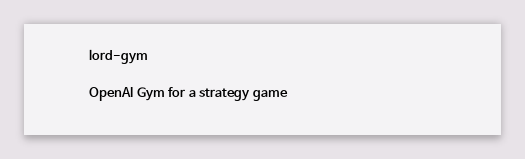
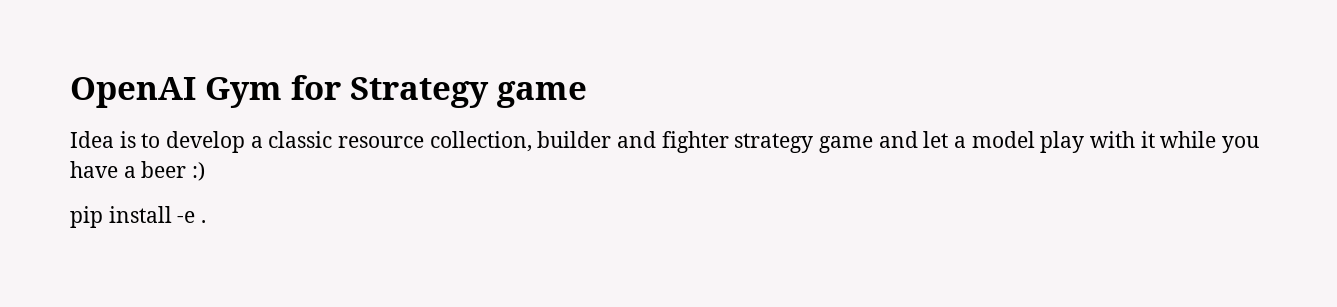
- lord-gym
- OpenAI Gym for a strategy game
+ OpenAI Gym for Strategy game
+ Idea is to develop a classic resource collection, builder and fighter strategy game and let a model play with it while you have a beer :)
+ pip install -e .

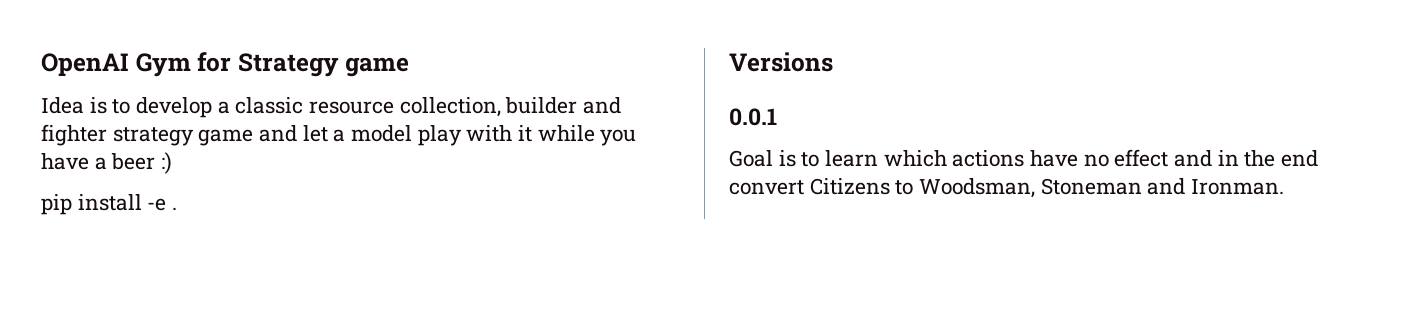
+ Versions
+ 0.0.1
+ Goal is to learn which actions have no effect and in the end convert Citizens to Woodsman, Stoneman and Ironman.

